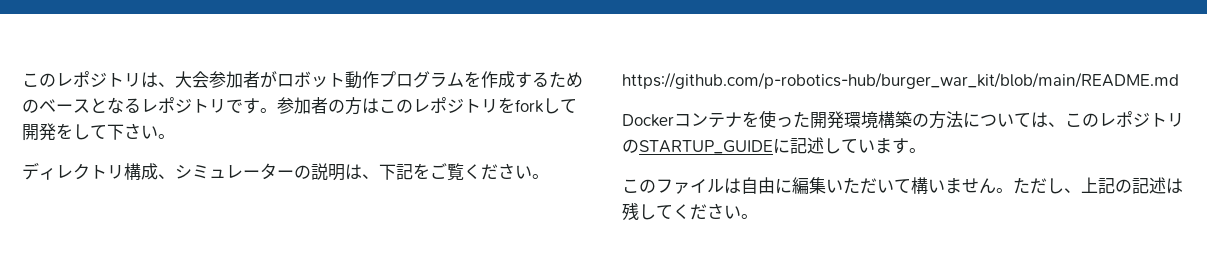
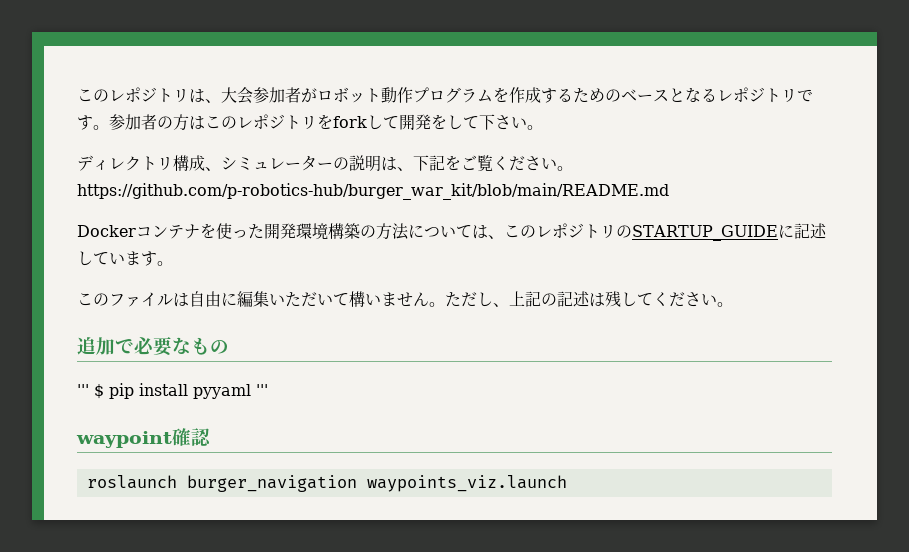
+ 追加で必要なもの
+ ''' $ pip install pyyaml '''
+ waypoint確認
+ roslaunch burger_navigation waypoints_viz.launch

